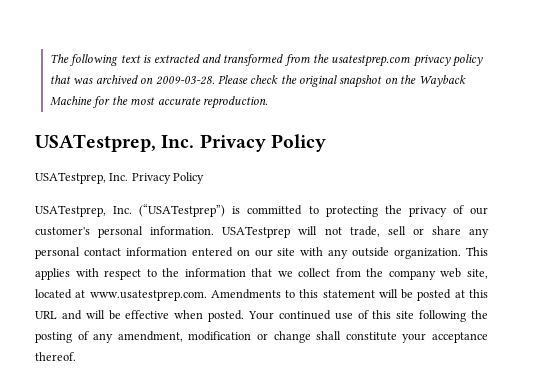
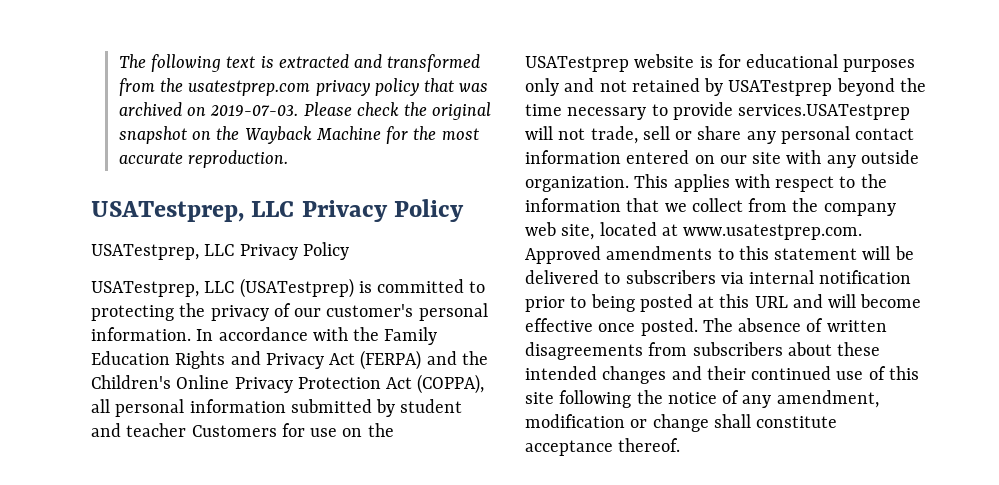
- The following text is extracted and transformed from the usatestprep.com privacy policy that was archived on 2009-03-28.
+ The following text is extracted and transformed from the usatestprep.com privacy policy that was archived on 2019-07-03.
  Please check the original snapshot on the Wayback Machine for the most accurate reproduction.
- USATestprep, Inc. Privacy Policy
- USATestprep, Inc. Privacy Policy
- USATestprep, Inc. (“USATestprep”) is committed to protecting the privacy of our customer's personal information.
+ USATestprep, LLC Privacy Policy
+ USATestprep, LLC Privacy Policy
+ USATestprep, LLC (USATestprep) is committed to protecting the privacy of our customer's personal information.
- USATestprep will not trade, sell or share any personal contact information entered on our site with any outside organization.
+ In accordance with the Family Education Rights and Privacy Act (FERPA) and the Children's Online Privacy Protection Act (COPPA), all personal information submitted by student and teacher Customers for use on the USATestprep website is for educational purposes only and not retained by USATestprep beyond the time necessary to provide services.USATestprep will not trade, sell or share any personal contact information entered on our site with any outside organization.
- This applies with respect to the information that we collect from the company web site, located at www.usatestprep.com. Amendments to this statement will be posted at this URL and will be effective when posted. Your continued use of this site following the posting of any amendment, modification or change shall constitute your acceptance thereof.
+ This applies with respect to the information that we collect from the company web site, located at www.usatestprep.com. Approved amendments to this statement will be delivered to subscribers via internal notification prior to being posted at this URL and will become effective once posted. The absence of written disagreements from subscribers about these intended changes and their continued use of this site following the notice of any amendment, modification or change shall constitute acceptance thereof.

